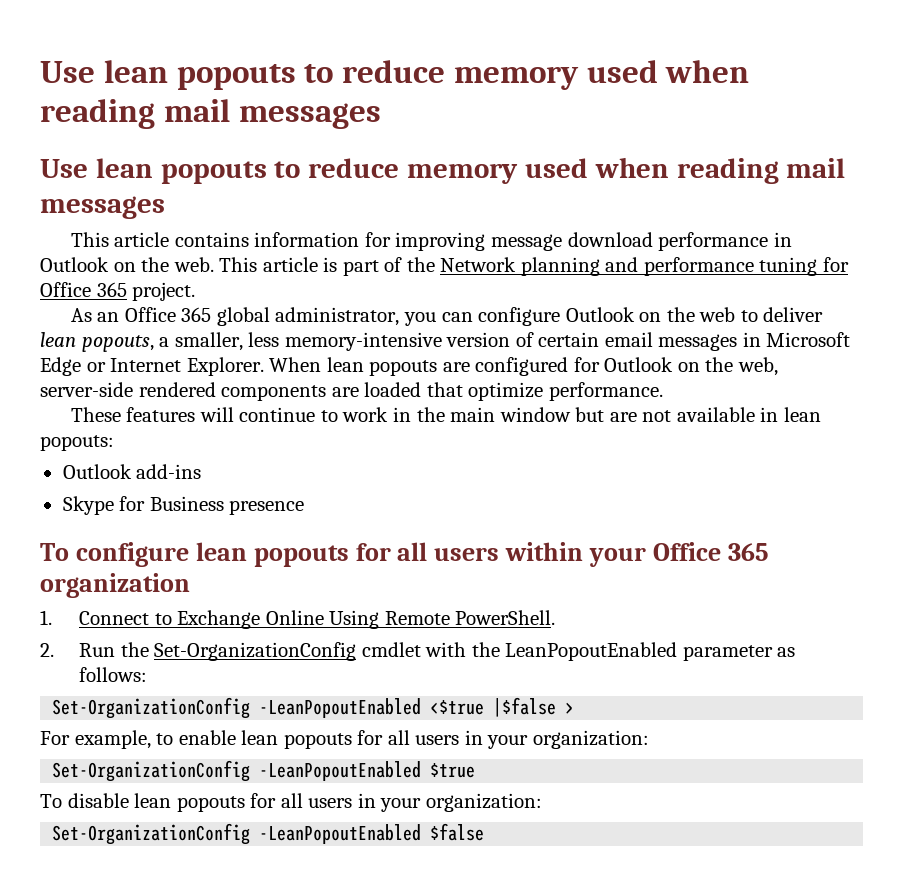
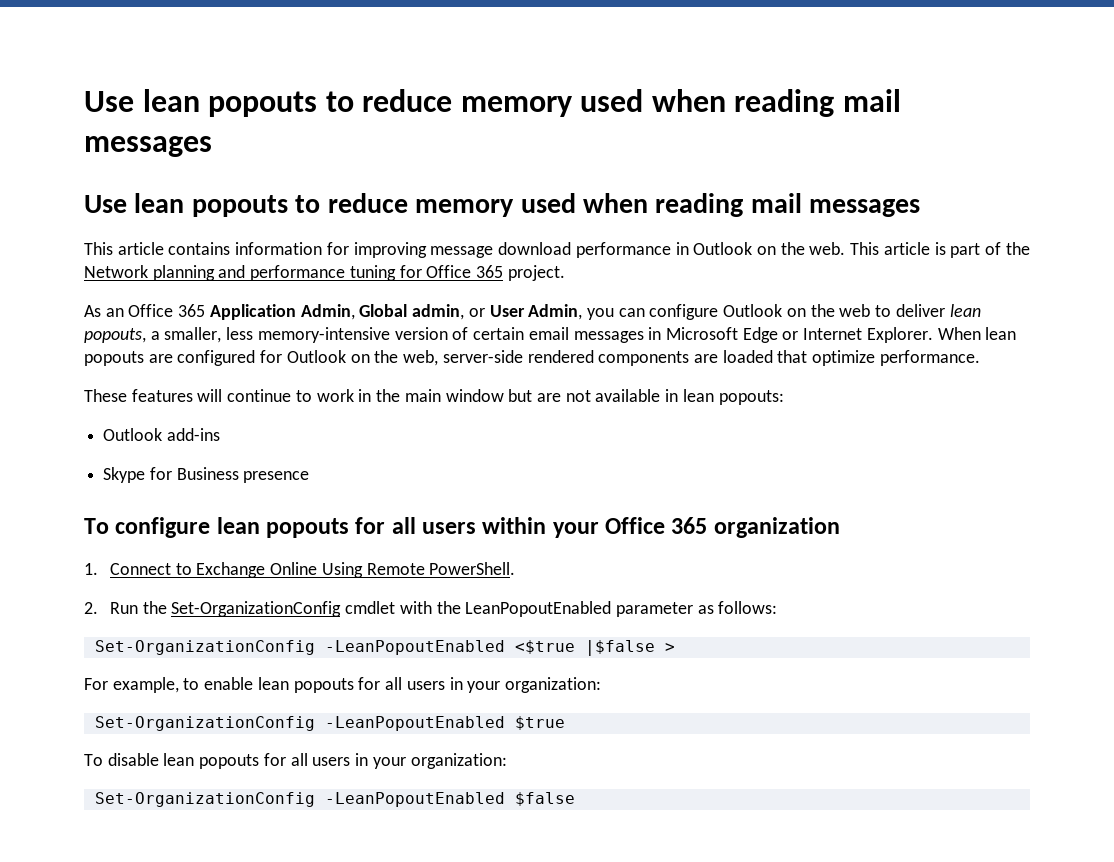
- As an Office 365 global administrator, you can configure Outlook on the web to deliver lean popouts, a smaller, less memory-intensive version of certain email messages in Microsoft Edge or Internet Explorer.
+ As an Office 365 Application Admin, Global admin, or User Admin, you can configure Outlook on the web to deliver lean popouts, a smaller, less memory-intensive version of certain email messages in Microsoft Edge or Internet Explorer.

